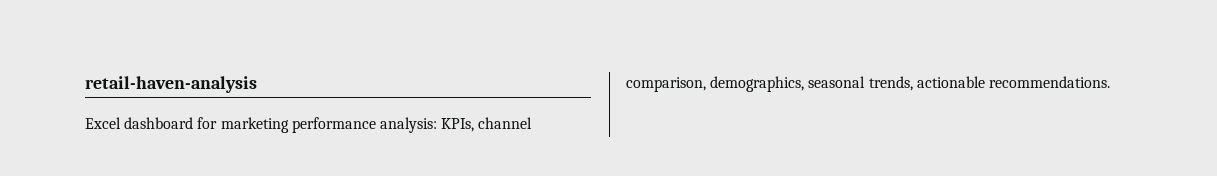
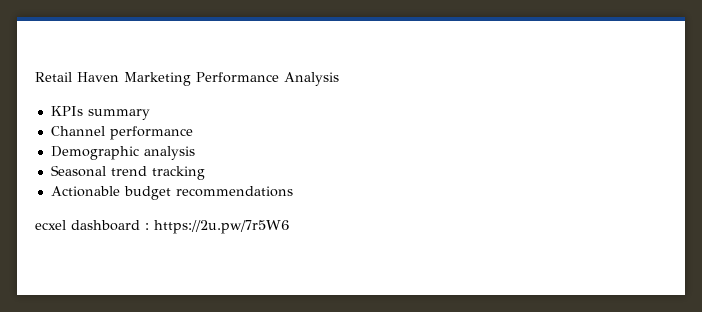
- retail-haven-analysis
- Excel dashboard for marketing performance analysis: KPIs, channel comparison, demographics, seasonal trends, actionable recommendations.
+ Retail Haven Marketing Performance Analysis
+ KPIs summary
+ Channel performance
+ Demographic analysis
+ Seasonal trend tracking
+ Actionable budget recommendations
+ ecxel dashboard : https://2u.pw/7r5W6

